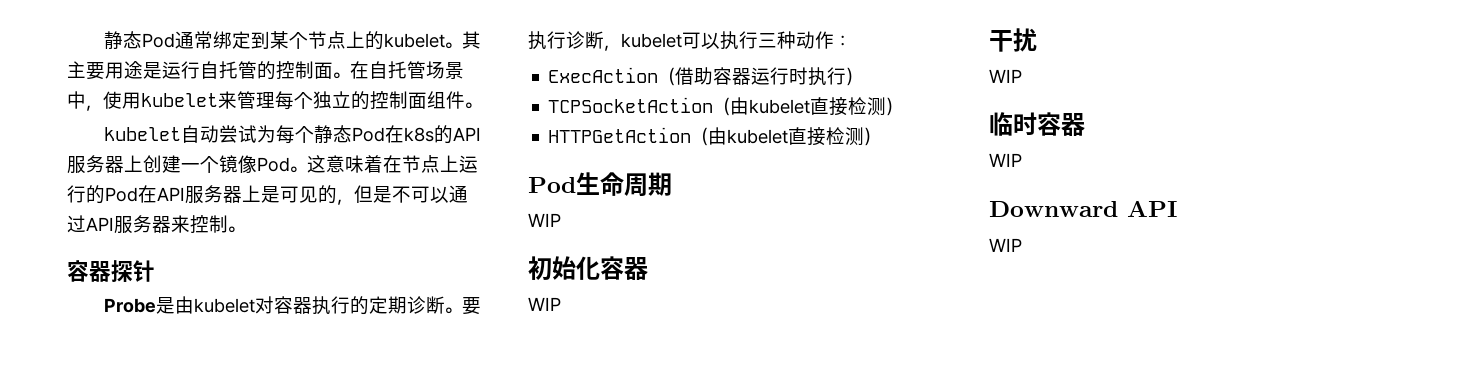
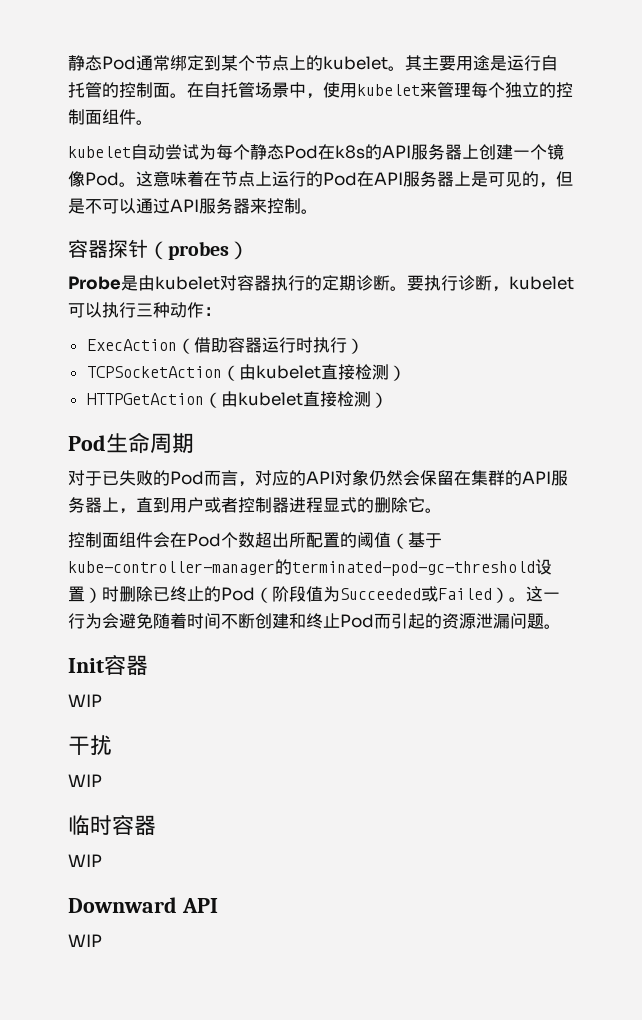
- 容器探针
+ 容器探针（probes）
  Pod生命周期
- WIP
- 初始化容器
+ 对于已失败的Pod而言，对应的API对象仍然会保留在集群的API服务器上，直到用户或者控制器进程显式的删除它。
+ 控制面组件会在Pod个数超出所配置的阈值（基于kube-controller-manager的terminated-pod-gc-threshold设置）时删除已终止的Pod（阶段值为Succeeded或Failed）。这一行为会避免随着时间不断创建和终止Pod而引起的资源泄漏问题。
+ Init容器

